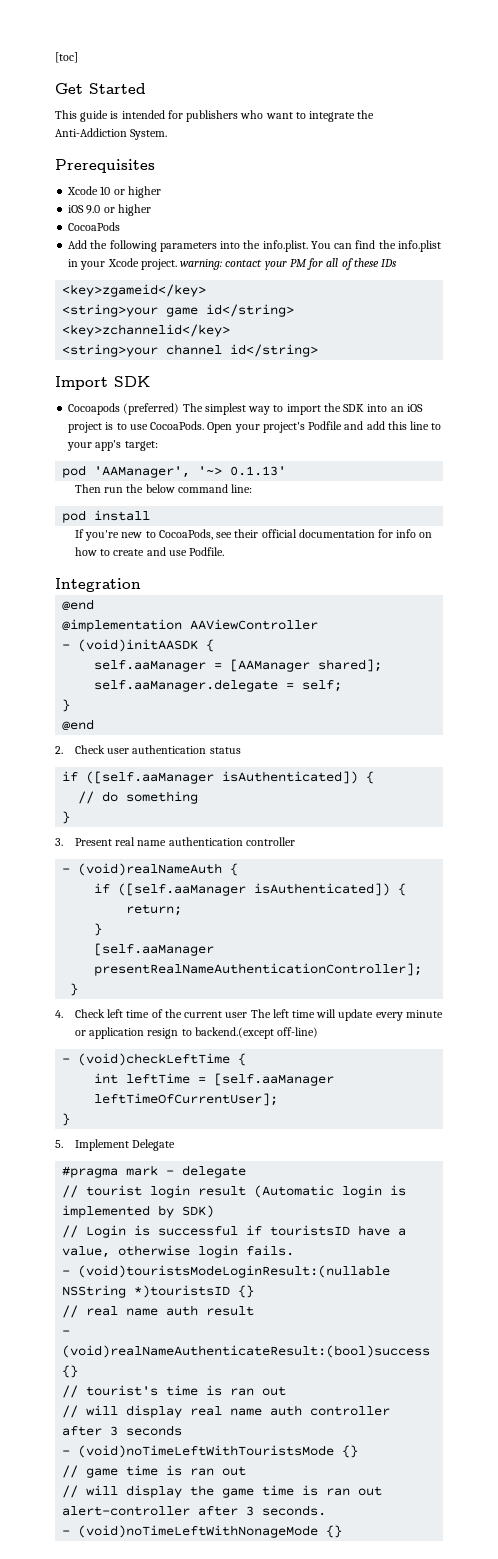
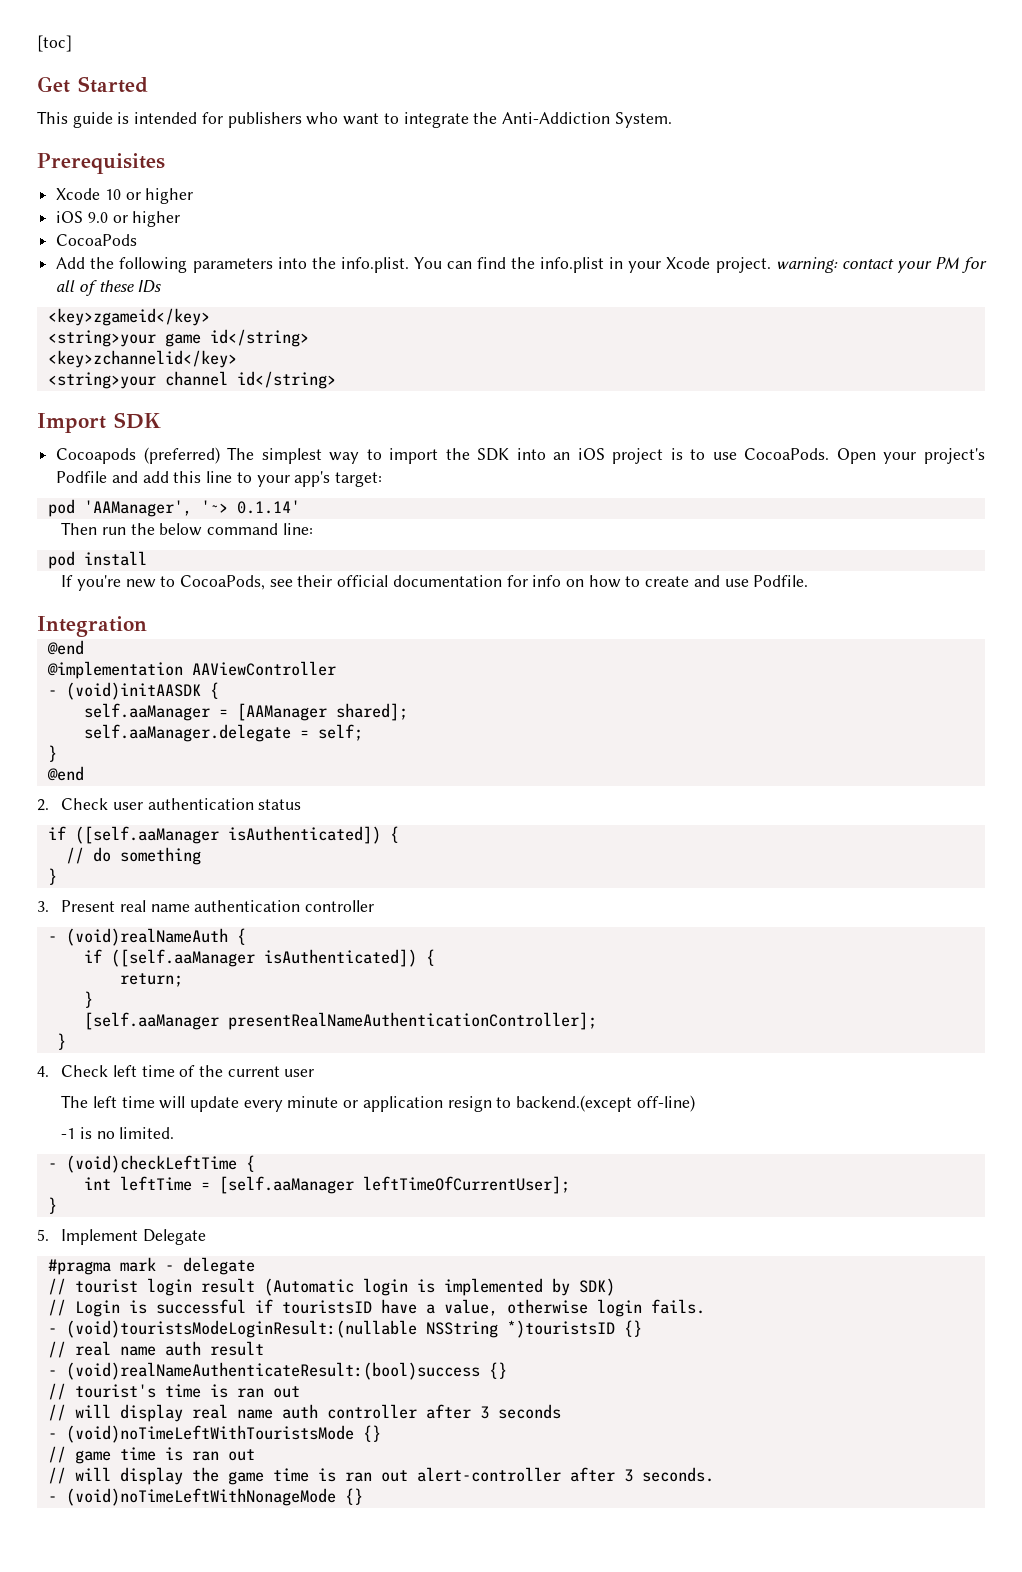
- pod 'AAManager', '~> 0.1.13'
+ pod 'AAManager', '~> 0.1.14'
- 4. Check left time of the current user The left time will update every minute or application resign to backend.(except off-line)
+ 4. Check left time of the current user
+ The left time will update every minute or application resign to backend.(except off-line)
+ -1 is no limited.

